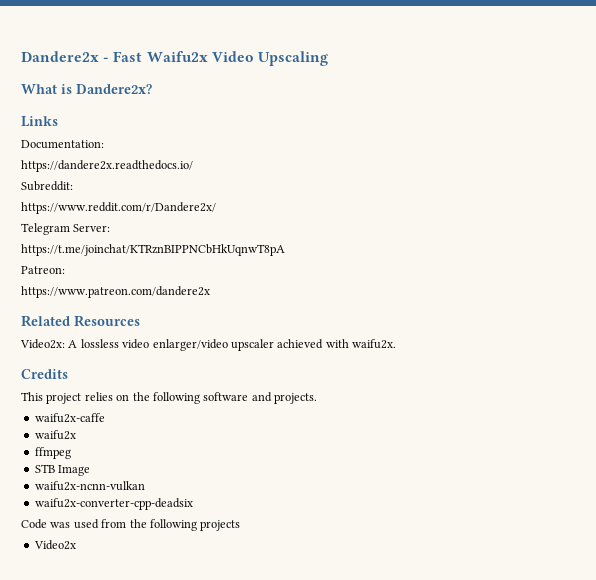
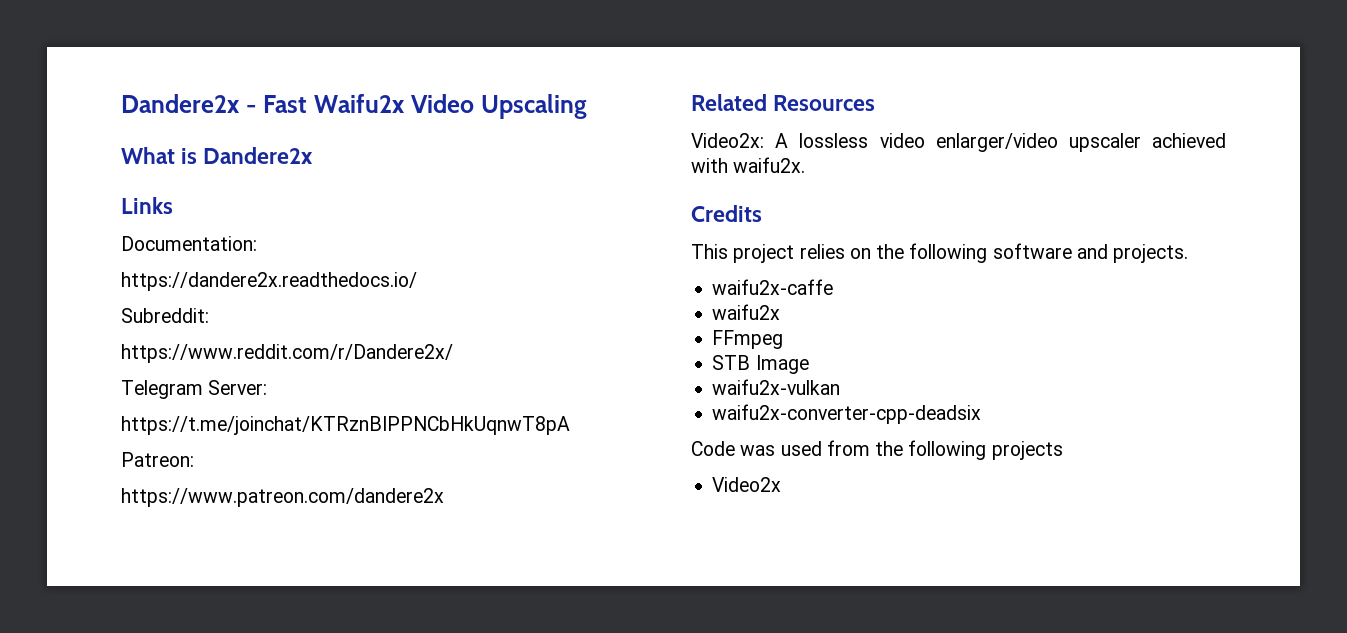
- What is Dandere2x?
+ What is Dandere2x
- ffmpeg
+ FFmpeg
- waifu2x-ncnn-vulkan
+ waifu2x-vulkan

